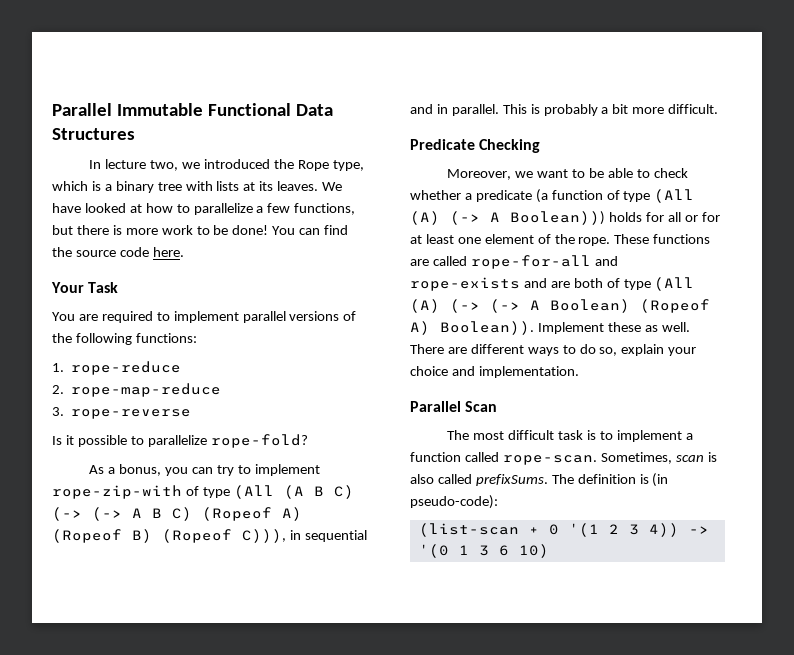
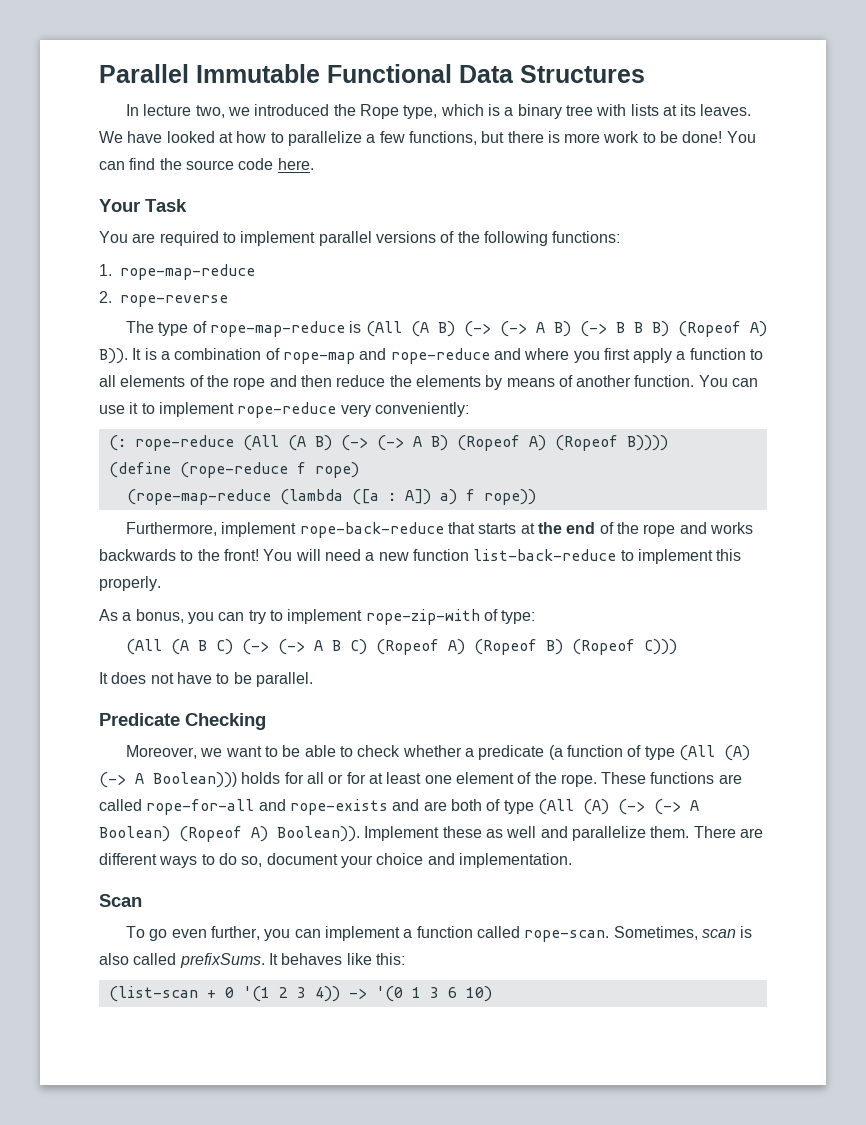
- 1. rope-reduce
- 2. rope-map-reduce
+ 1. rope-map-reduce
- 3. rope-reverse
+ 2. rope-reverse
- Is it possible to parallelize rope-fold?
+ The type of rope-map-reduce is (All (A B) (-> (-> A B) (-> B B B) (Ropeof A) B)). It is a combination of rope-map and rope-reduce and where you first apply a function to all elements of the rope and then reduce the elements by means of another function. You can use it to implement rope-reduce very conveniently:
+ (: rope-reduce (All (A B) (-> (-> A B) (Ropeof A) (Ropeof B))))
+ (define (rope-reduce f rope)
+ (rope-map-reduce (lambda ([a : A]) a) f rope))
+ Furthermore, implement rope-back-reduce that starts at the end of the rope and works backwards to the front! You will need a new function list-back-reduce to implement this properly.
- As a bonus, you can try to implement rope-zip-with of type (All (A B C) (-> (-> A B C) (Ropeof A) (Ropeof B) (Ropeof C))), in sequential and in parallel. This is probably a bit more difficult.
+ As a bonus, you can try to implement rope-zip-with of type:
+ (All (A B C) (-> (-> A B C) (Ropeof A) (Ropeof B) (Ropeof C)))
+ It does not have to be parallel.
- Implement these as well.
+ Implement these as well and parallelize them.
- There are different ways to do so, explain your choice and implementation.
+ There are different ways to do so, document your choice and implementation.
- Parallel Scan
+ Scan
- The most difficult task is to implement a function called rope-scan.
+ To go even further, you can implement a function called rope-scan.
- The definition is (in pseudo-code):
+ It behaves like this:

